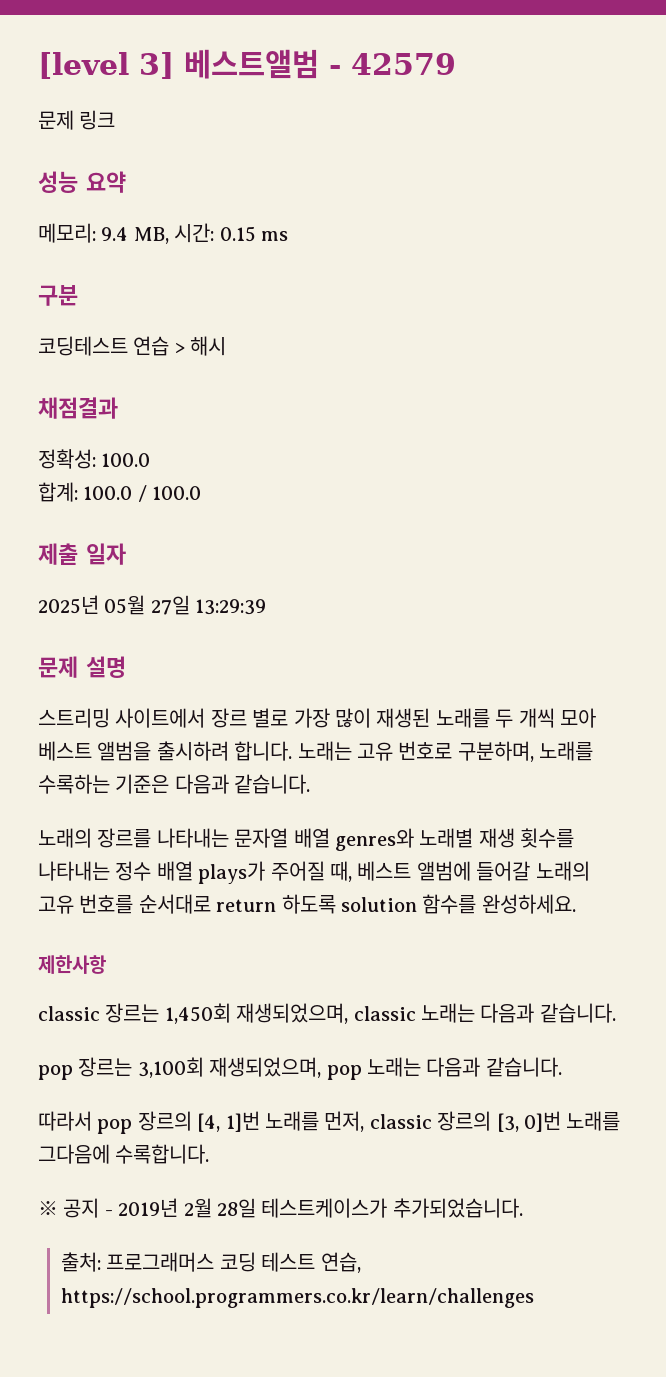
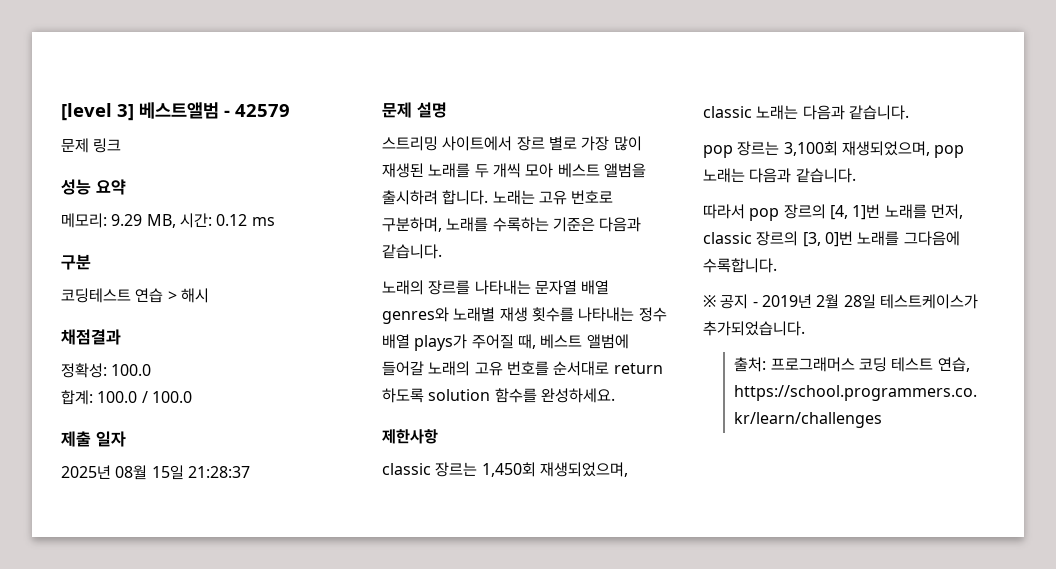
- 메모리: 9.4 MB, 시간: 0.15 ms
+ 메모리: 9.29 MB, 시간: 0.12 ms
- 2025년 05월 27일 13:29:39
+ 2025년 08월 15일 21:28:37

